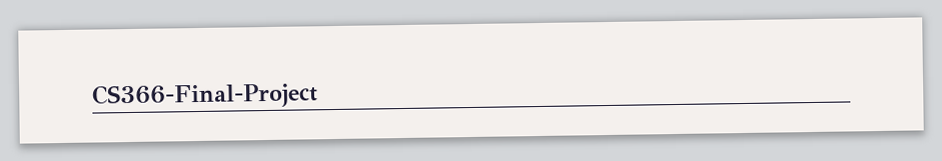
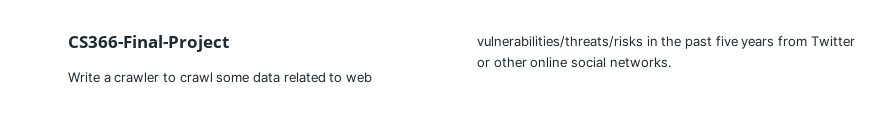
+ Write a crawler to crawl some data related to web vulnerabilities/threats/risks in the past five years from Twitter or other online social networks.

